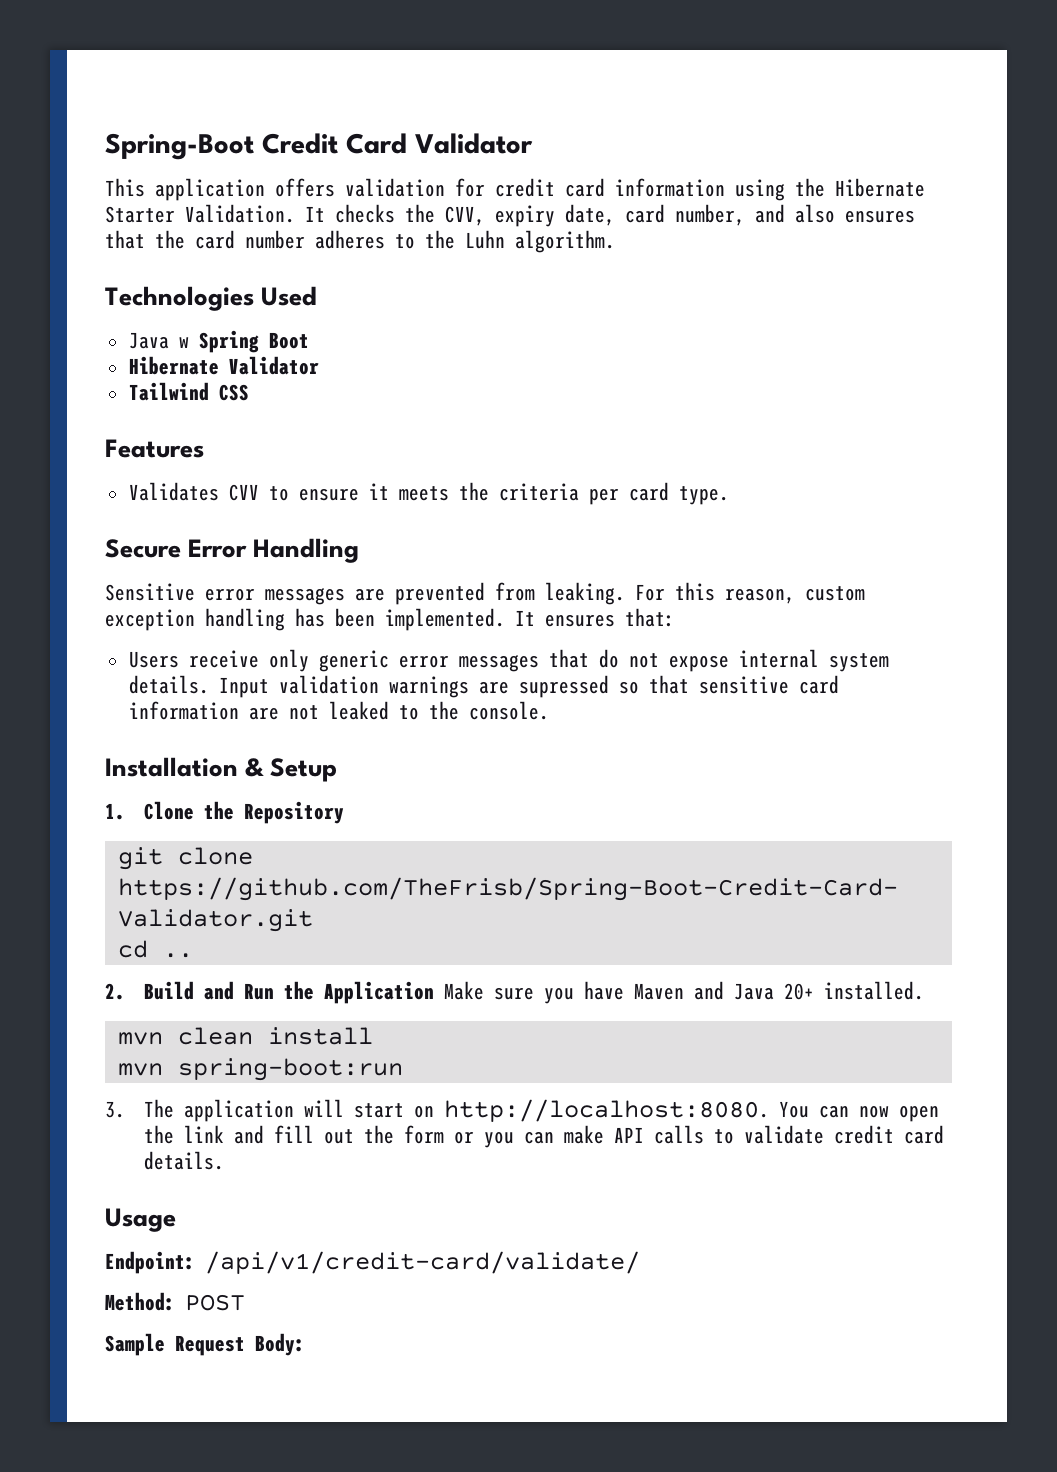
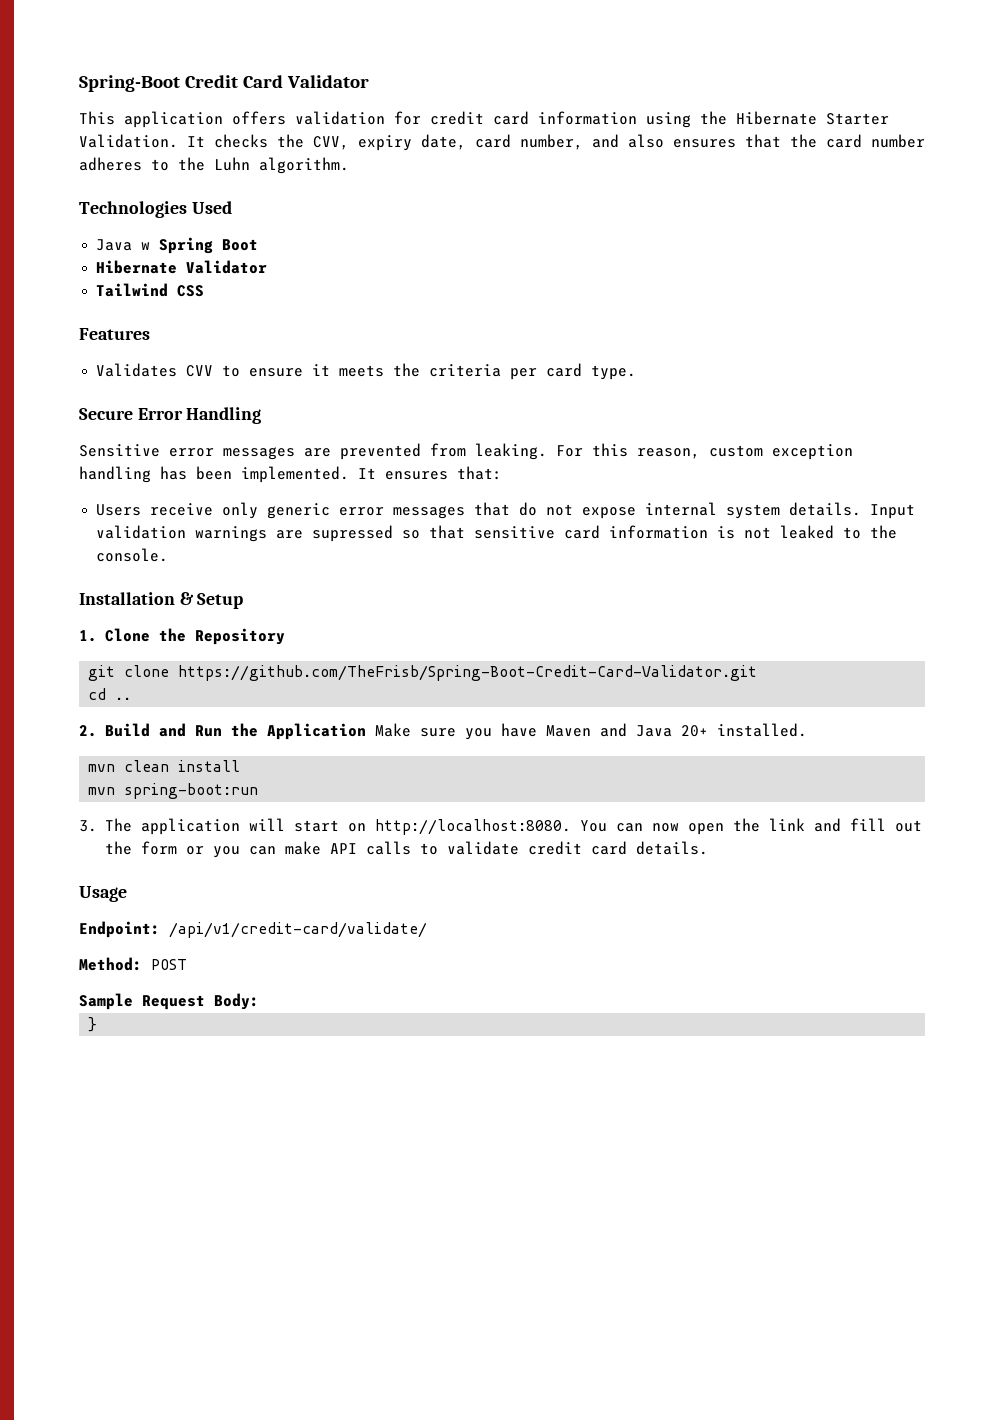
- Input validation warnings are supressed so that sensitive card information are not leaked to the console.
+ Input validation warnings are supressed so that sensitive card information is not leaked to the console.
+ }

